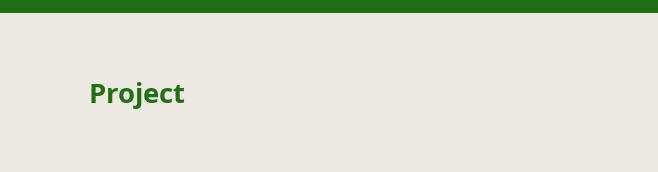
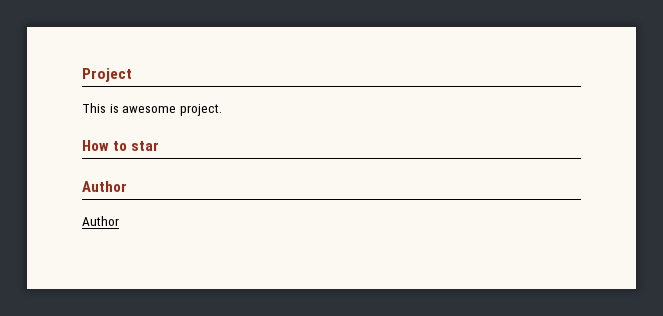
+ This is awesome project.
+ How to star
+ Author
+ Author

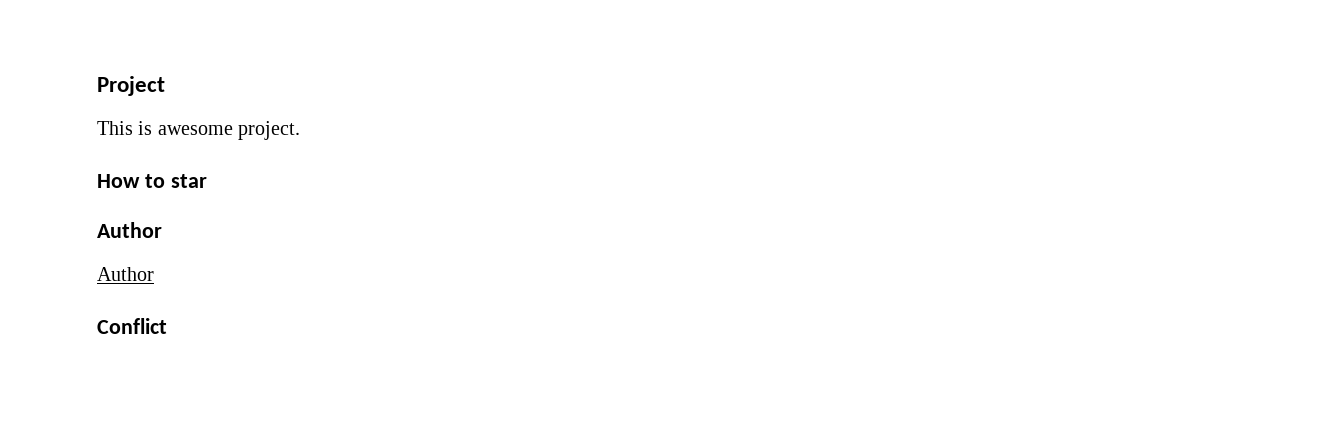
+ Conflict

